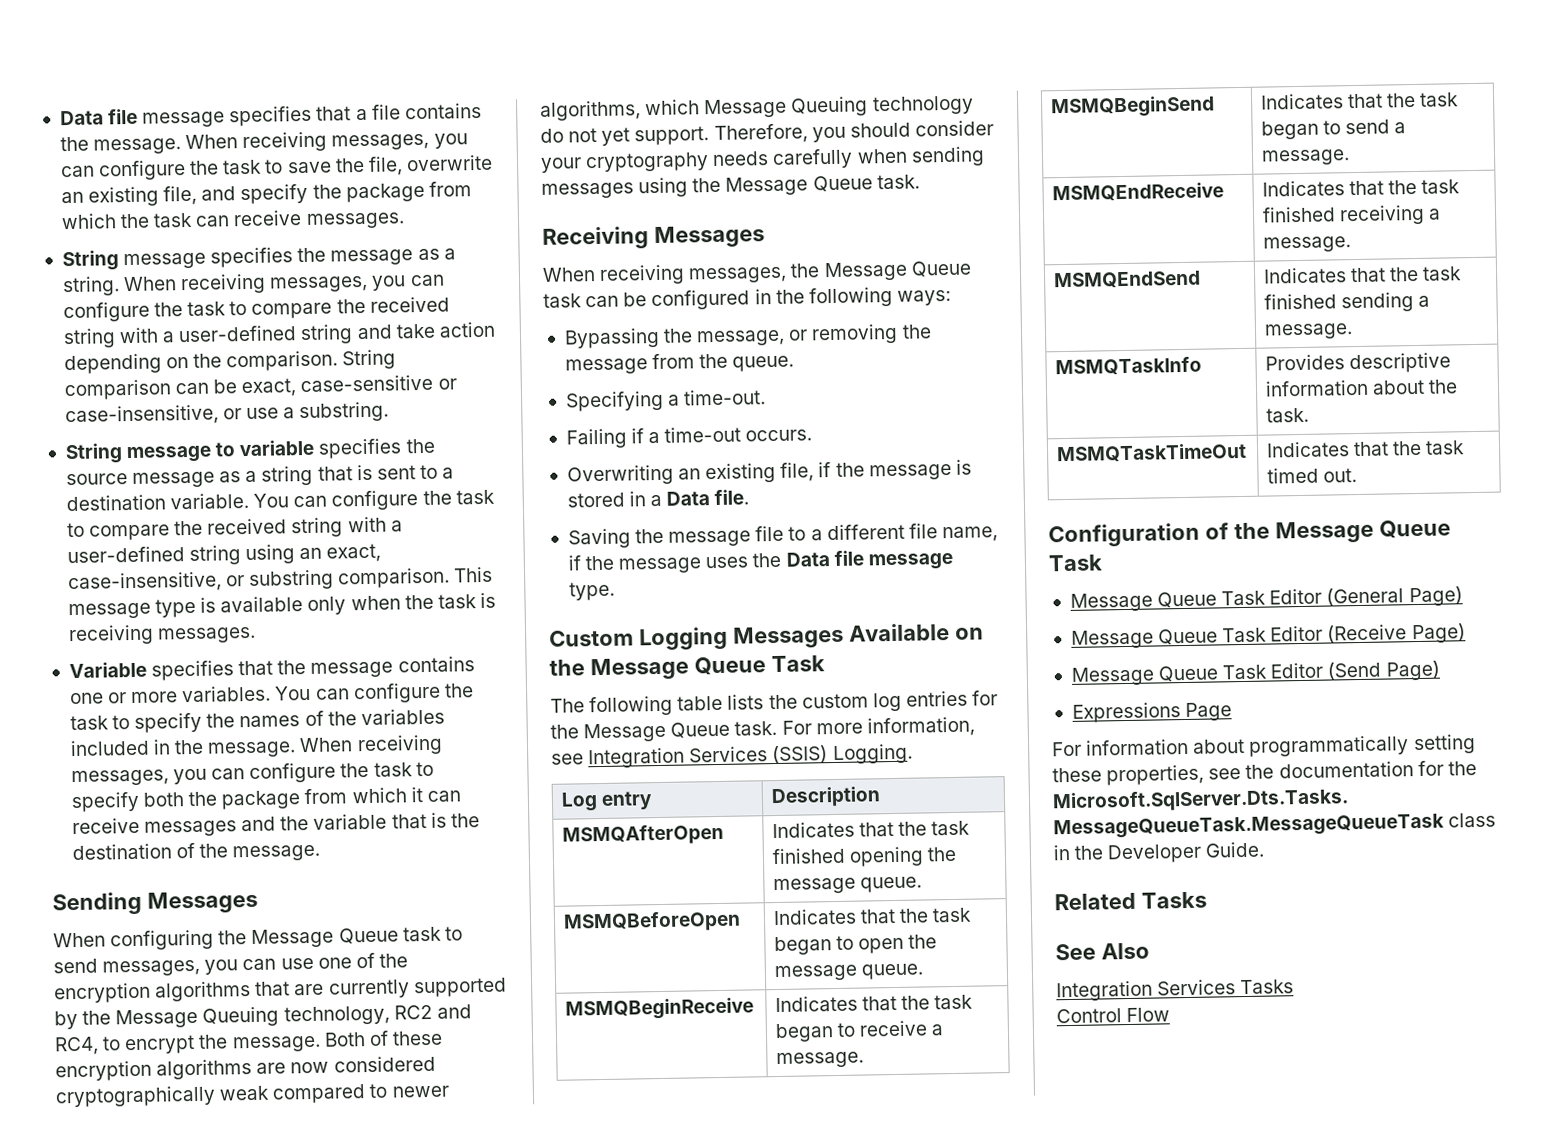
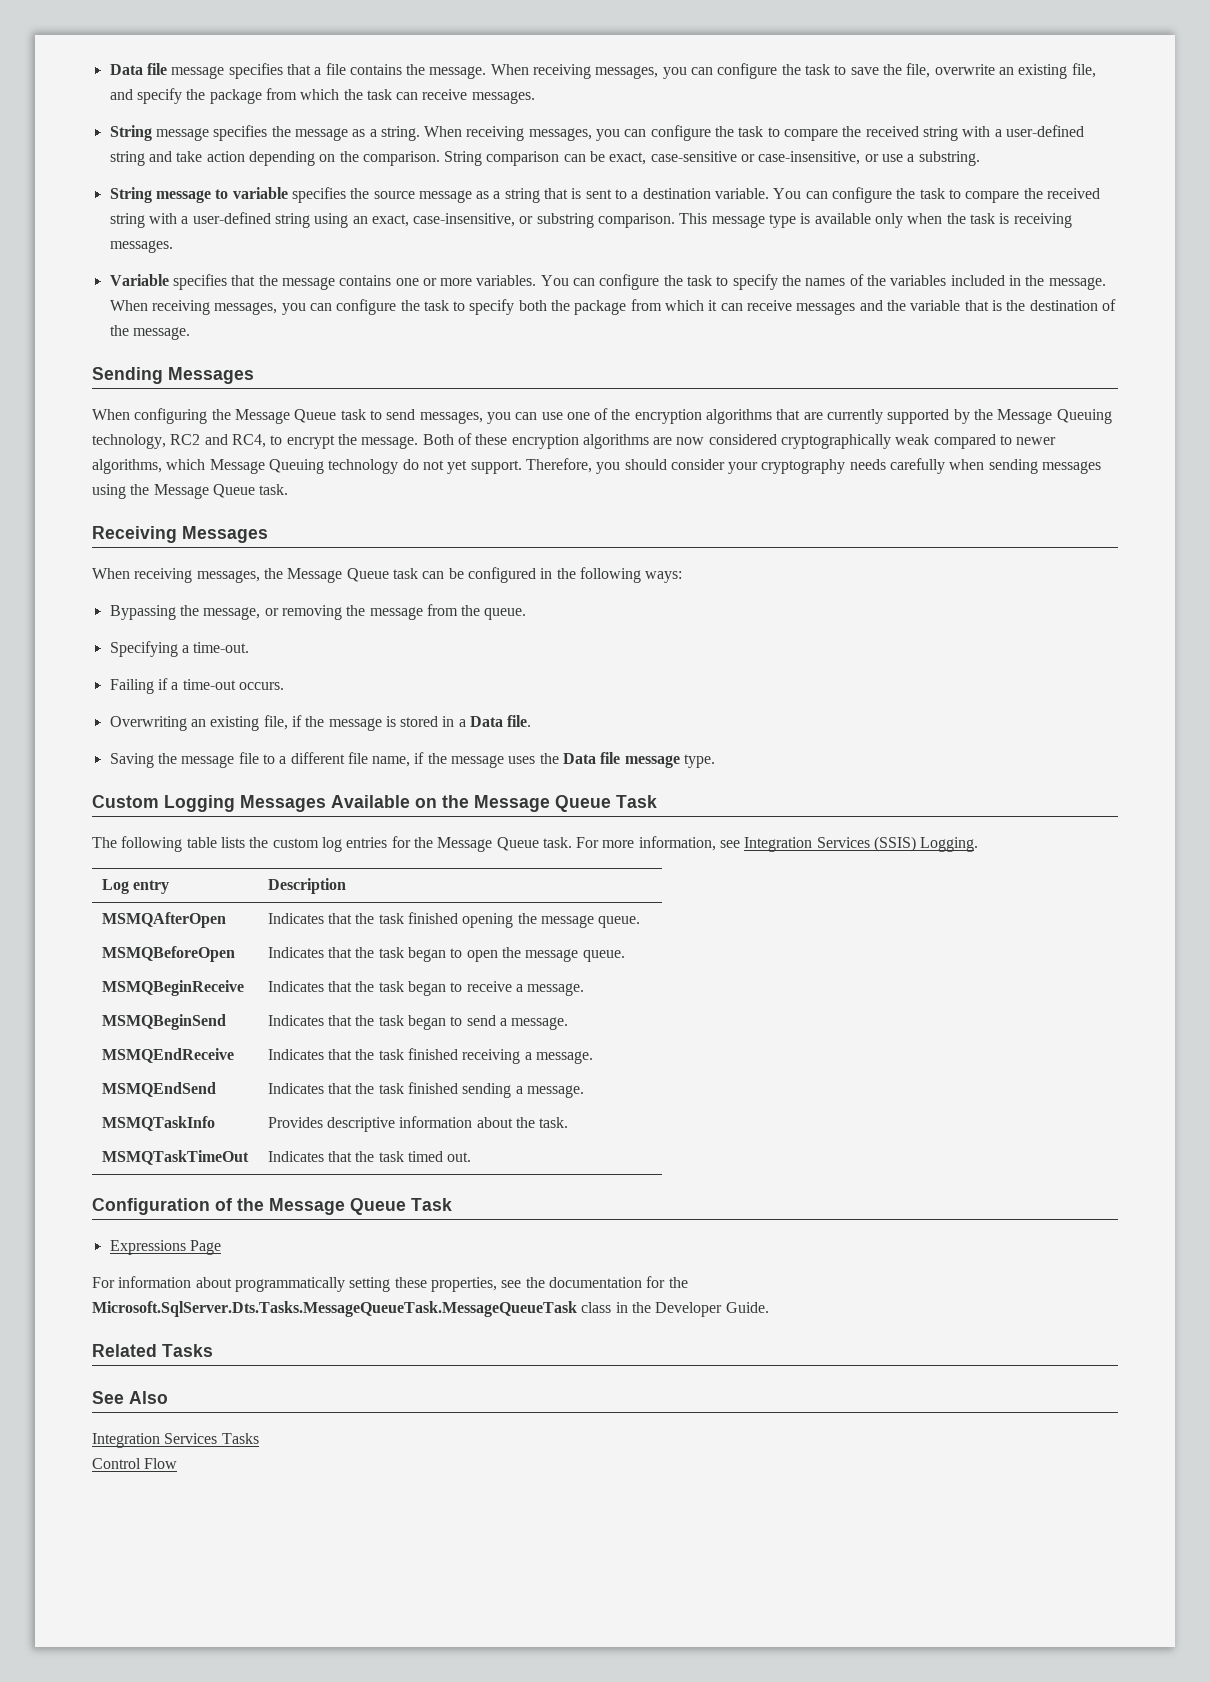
- Message Queue Task Editor (General Page)
- Message Queue Task Editor (Receive Page)
- Message Queue Task Editor (Send Page)

